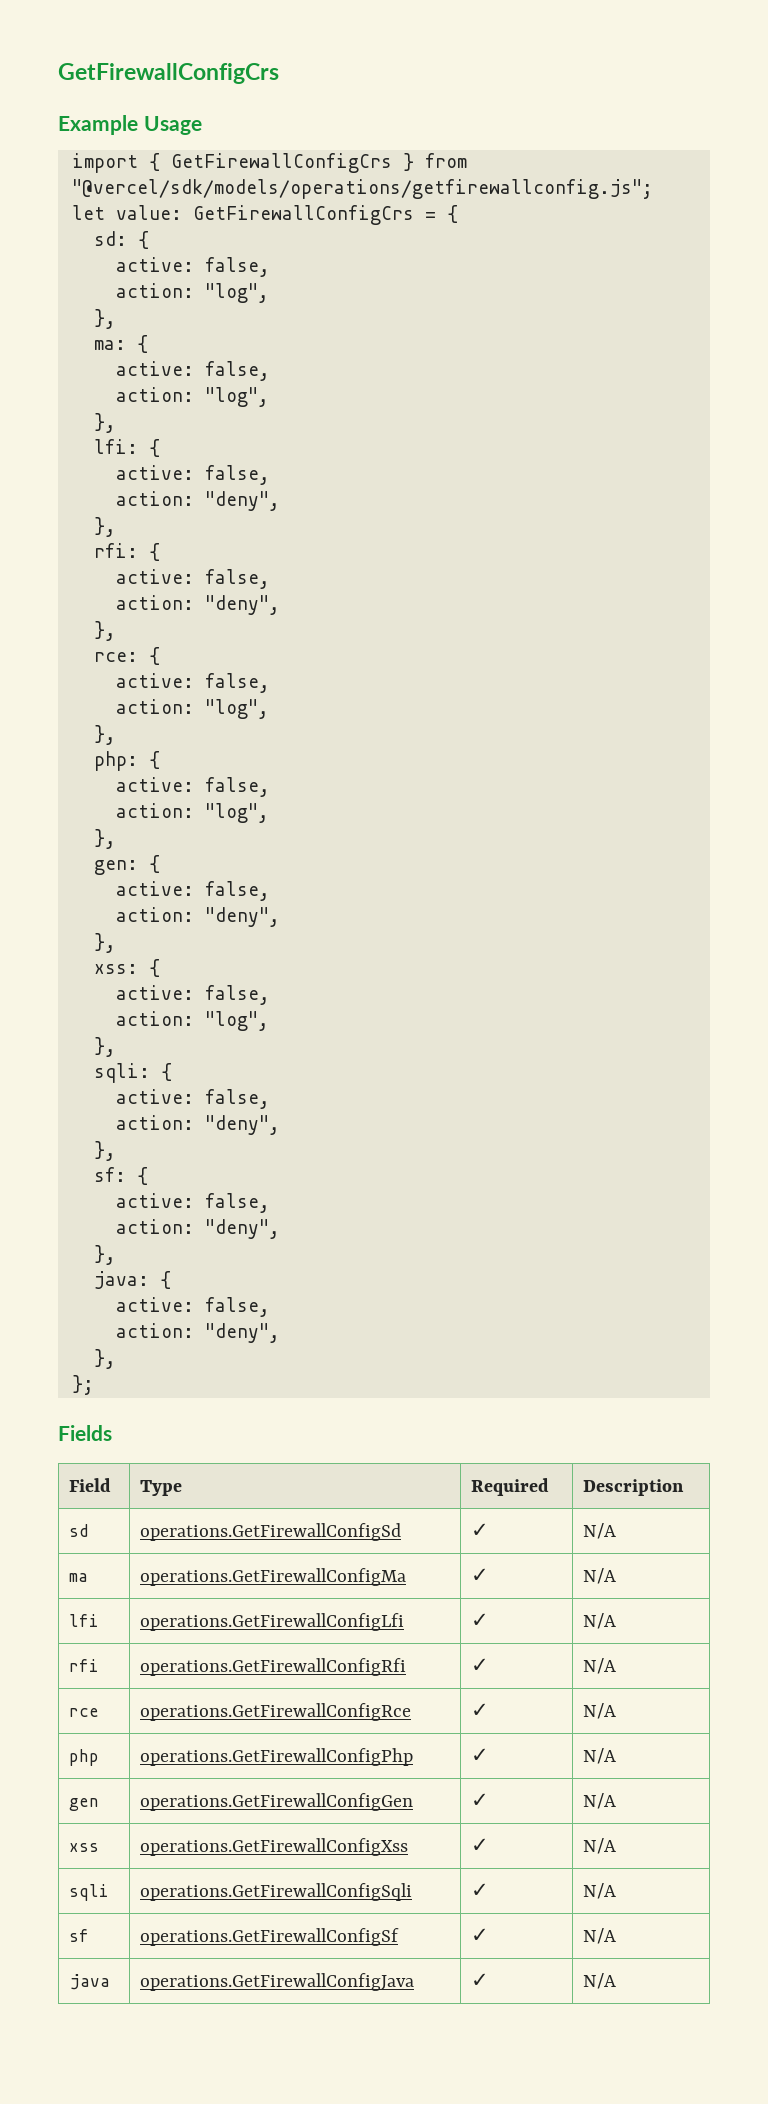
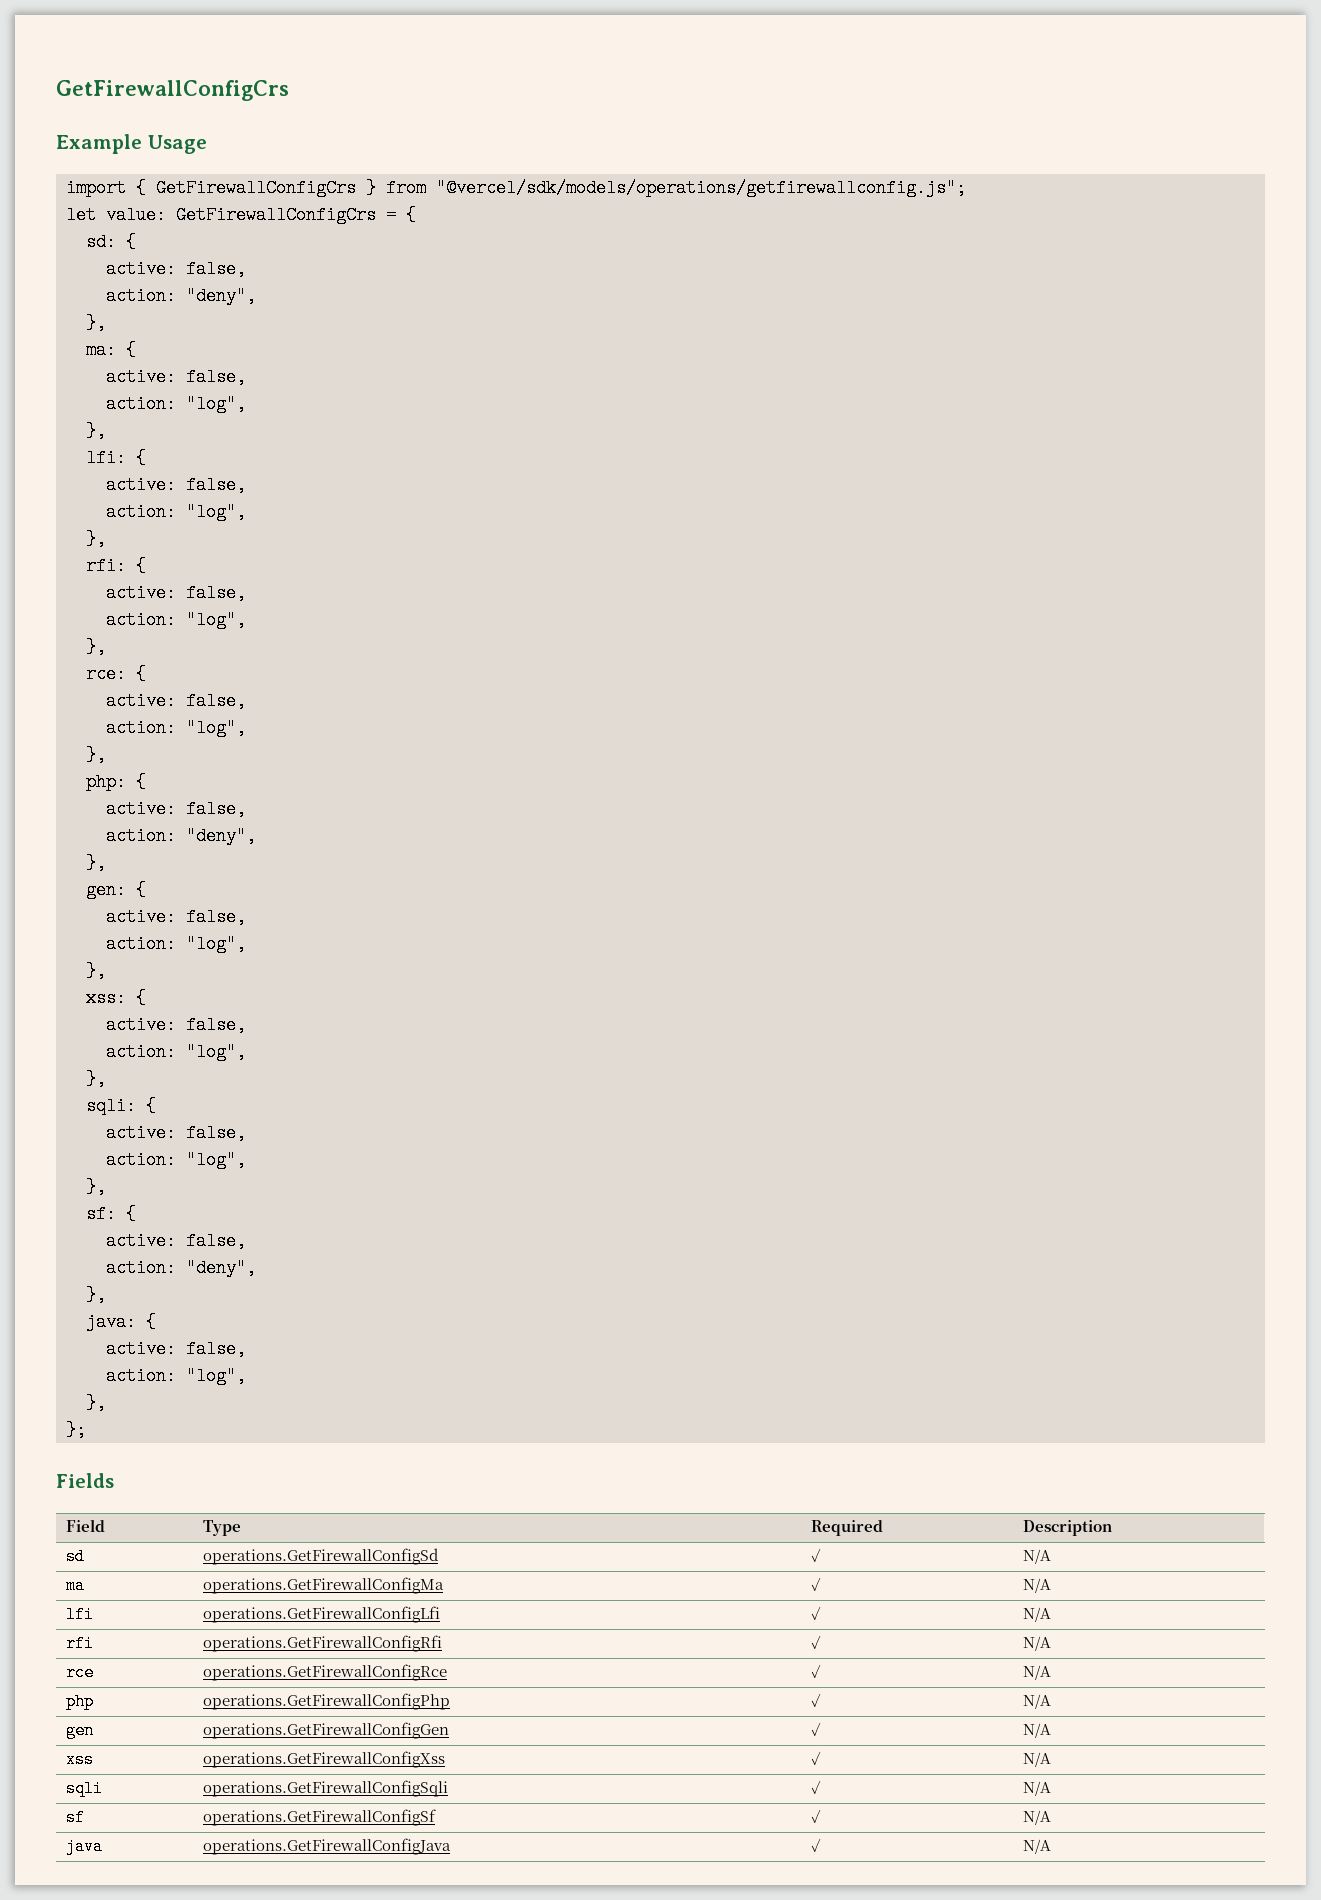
  sd: {
  active: false,
- action: "log",
+ action: "deny",
  lfi: {
  active: false,
- action: "deny",
+ action: "log",
  rfi: {
  active: false,
- action: "deny",
+ action: "log",
  php: {
  active: false,
- action: "log",
+ action: "deny",
  gen: {
  active: false,
- action: "deny",
+ action: "log",
  sqli: {
  active: false,
- action: "deny",
+ action: "log",
  java: {
  active: false,
- action: "deny",
+ action: "log",

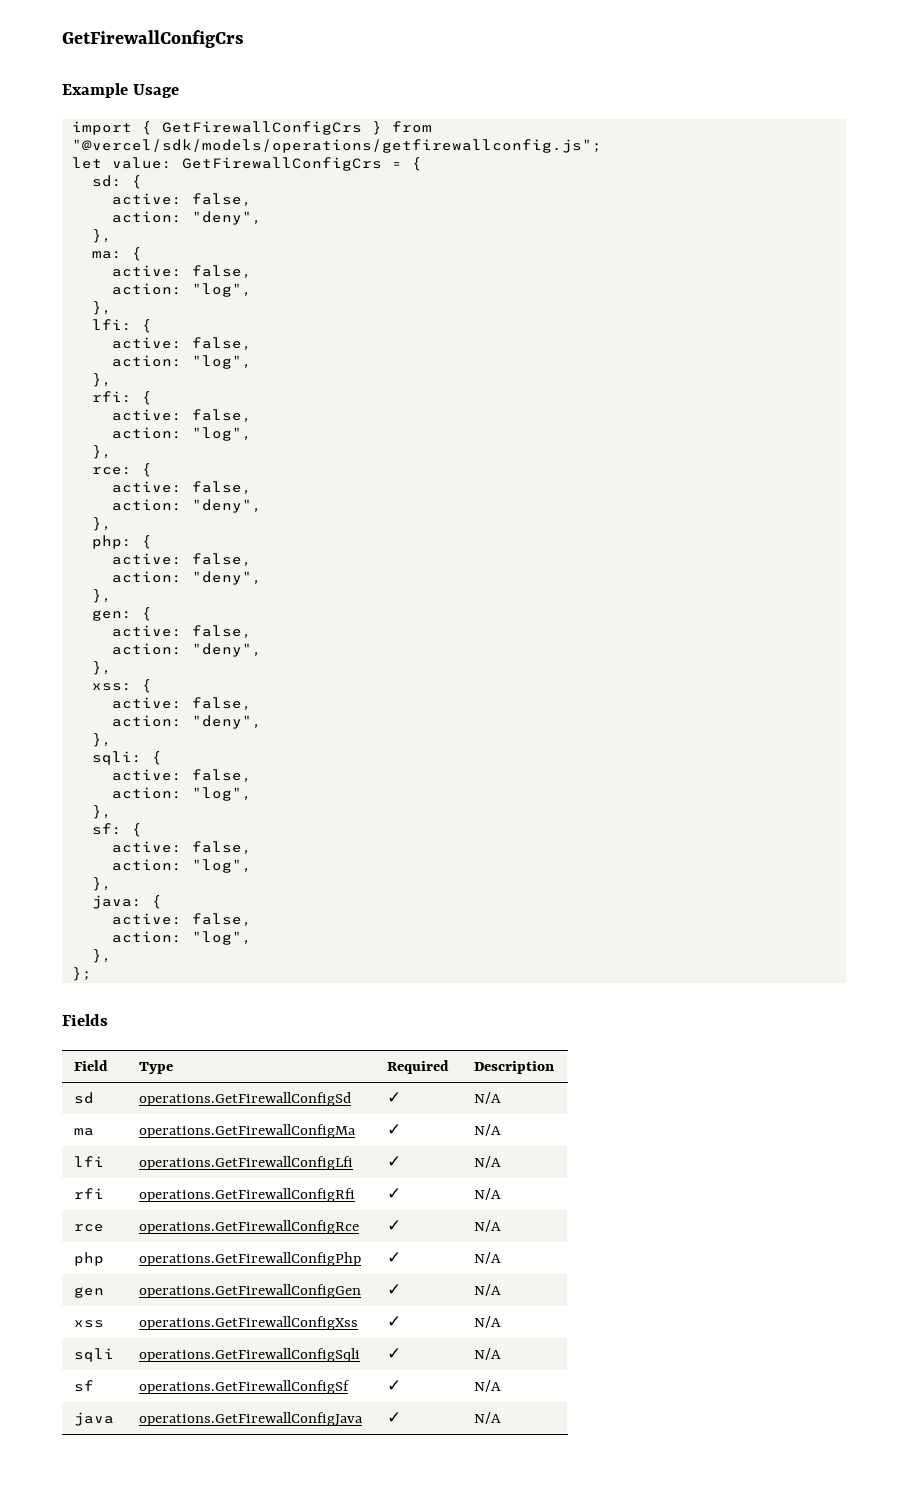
  rce: {
  active: false,
- action: "log",
+ action: "deny",
  gen: {
  active: false,
- action: "log",
+ action: "deny",
  xss: {
  active: false,
- action: "log",
+ action: "deny",
  sf: {
  active: false,
- action: "deny",
+ action: "log",

